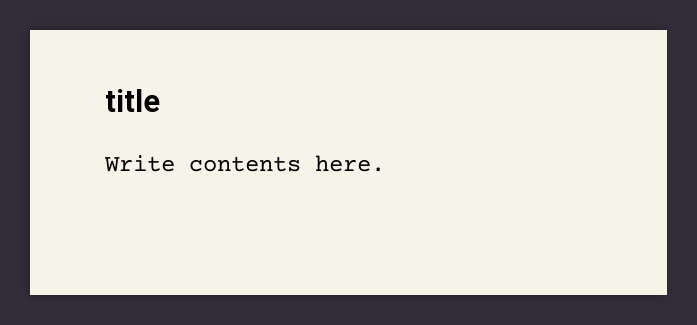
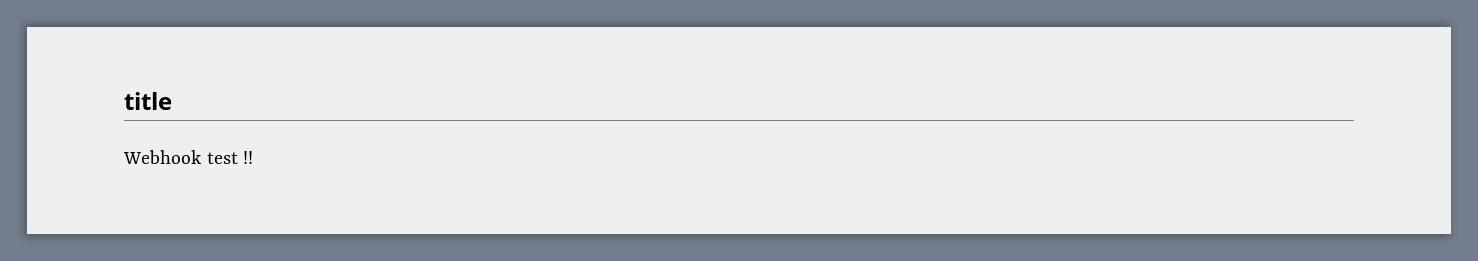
- Write contents here.
+ Webhook test !!

